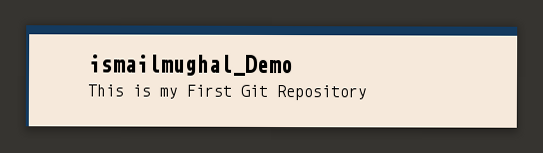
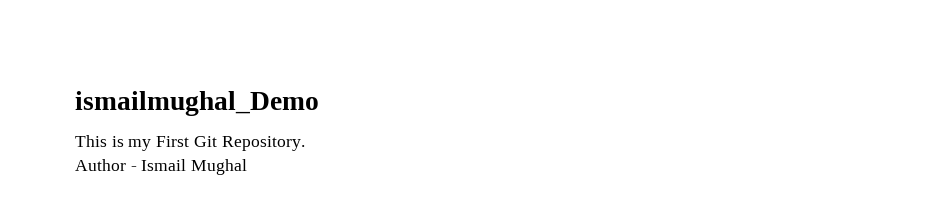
- This is my First Git Repository
+ This is my First Git Repository.
+ Author - Ismail Mughal

